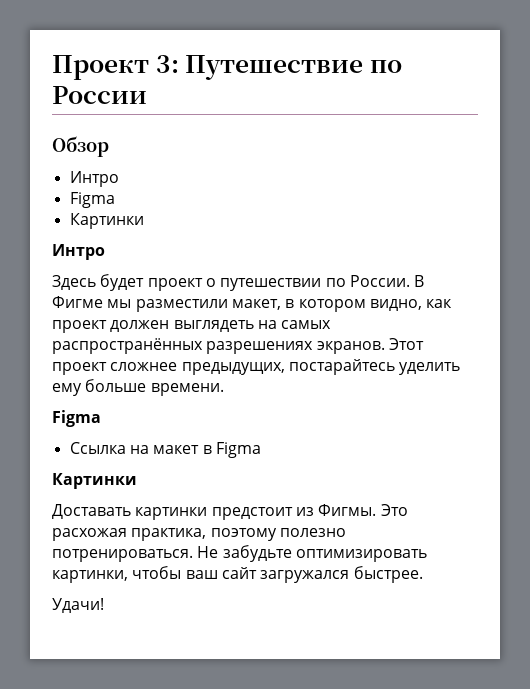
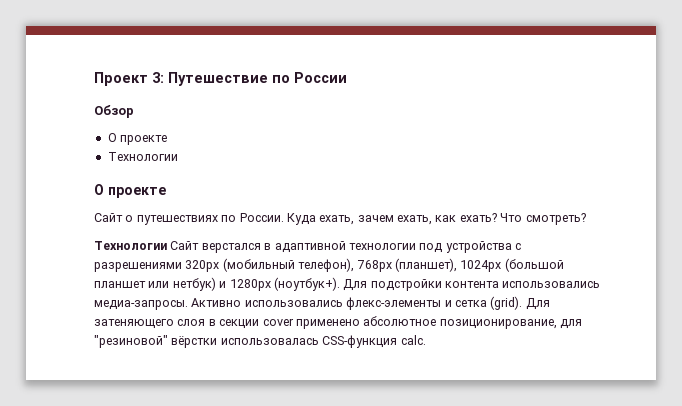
  Обзор
- Интро
- Figma
- Картинки
- Интро
- Здесь будет проект о путешествии по России. В Фигме мы разместили макет, в котором видно, как проект должен выглядеть на самых распространённых разрешениях экранов. Этот проект сложнее предыдущих, постарайтесь уделить ему больше времени.
- Figma
- Ссылка на макет в Figma
- Картинки
- Доставать картинки предстоит из Фигмы. Это расхожая практика, поэтому полезно потренироваться. Не забудьте оптимизировать картинки, чтобы ваш сайт загружался быстрее.
- Удачи!
+ О проекте
+ Технологии
+ О проекте
+ Сайт о путешествиях по России. Куда ехать, зачем ехать, как ехать? Что смотреть?
+ Технологии Сайт верстался в адаптивной технологии под устройства с разрешениями 320px (мобильный телефон), 768рх (планшет), 1024рх (большой планшет или нетбук) и 1280рх (ноутбук+). Для подстройки контента использовались медиа-запросы. Активно использовались флекс-элементы и сетка (grid). Для затеняющего слоя в секции cover применено абсолютное позиционирование, для "резиновой" вёрстки использовалась CSS-функция calc.

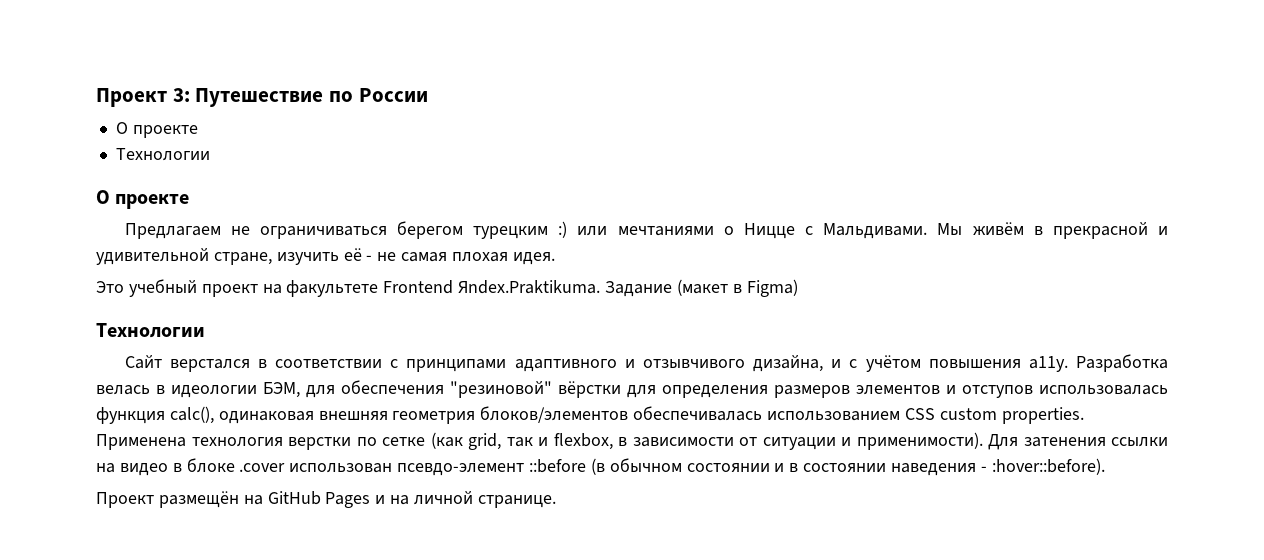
- Обзор
- Сайт о путешествиях по России. Куда ехать, зачем ехать, как ехать? Что смотреть?
- Технологии Сайт верстался в адаптивной технологии под устройства с разрешениями 320px (мобильный телефон), 768рх (планшет), 1024рх (большой планшет или нетбук) и 1280рх (ноутбук+). Для подстройки контента использовались медиа-запросы. Активно использовались флекс-элементы и сетка (grid). Для затеняющего слоя в секции cover применено абсолютное позиционирование, для "резиновой" вёрстки использовалась CSS-функция calc.
+ Предлагаем не ограничиваться берегом турецким :) или мечтаниями о Ницце с Мальдивами. Мы живём в прекрасной и удивительной стране, изучить её - не самая плохая идея.
+ Это учебный проект на факультете Frontend Яndex.Praktikumа. Задание (макет в Figma)
+ Технологии
+ Сайт верстался в соответствии с принципами адаптивного и отзывчивого дизайна, и с учётом повышения a11y. Разработка велась в идеологии БЭМ, для обеспечения "резиновой" вёрстки для определения размеров элементов и отступов использовалась функция calc(), одинаковая внешняя геометрия блоков/элементов обеспечивалась использованием CSS custom properties. Применена технология верстки по сетке (как grid, так и flexbox, в зависимости от ситуации и применимости). Для затенения ссылки на видео в блоке .cover использован псевдо-элемент ::before (в обычном состоянии и в состоянии наведения - :hover::before).
+ Проект размещён на GitHub Pages и на личной странице.

